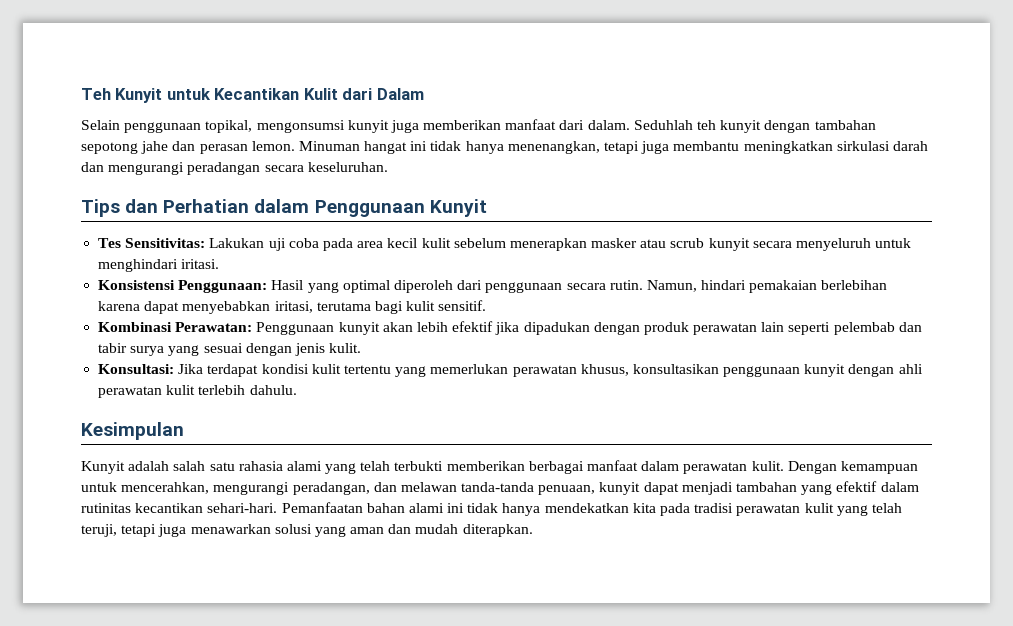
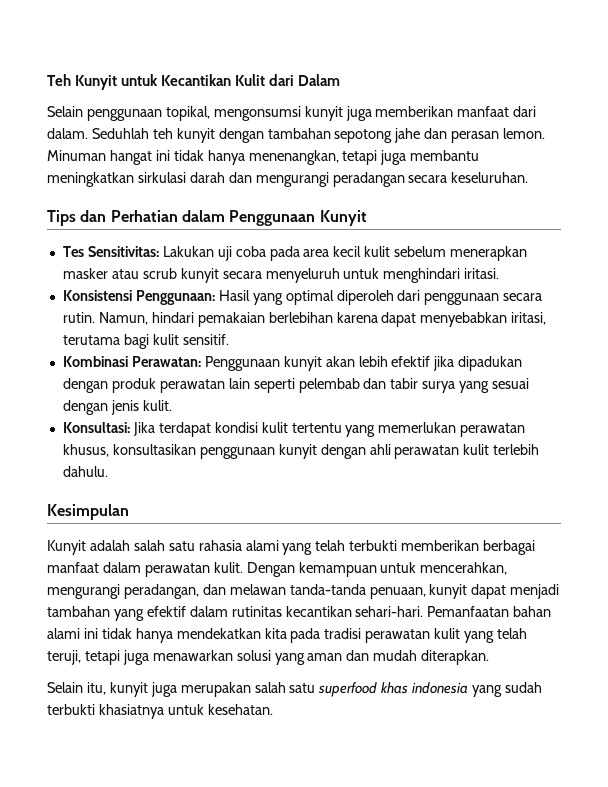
+ Selain itu, kunyit juga merupakan salah satu superfood khas indonesia yang sudah terbukti khasiatnya untuk kesehatan.

